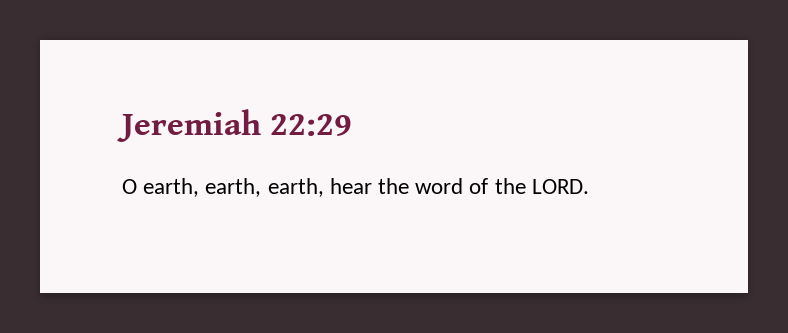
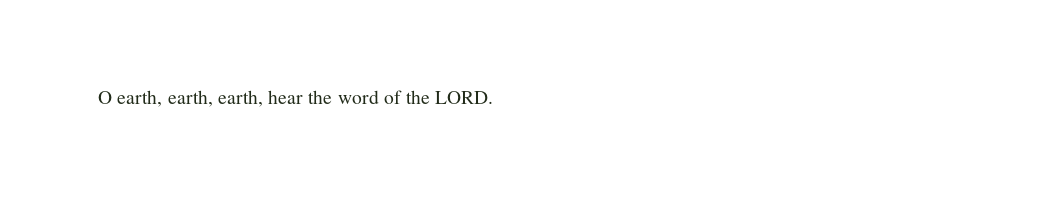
- Jeremiah 22:29

